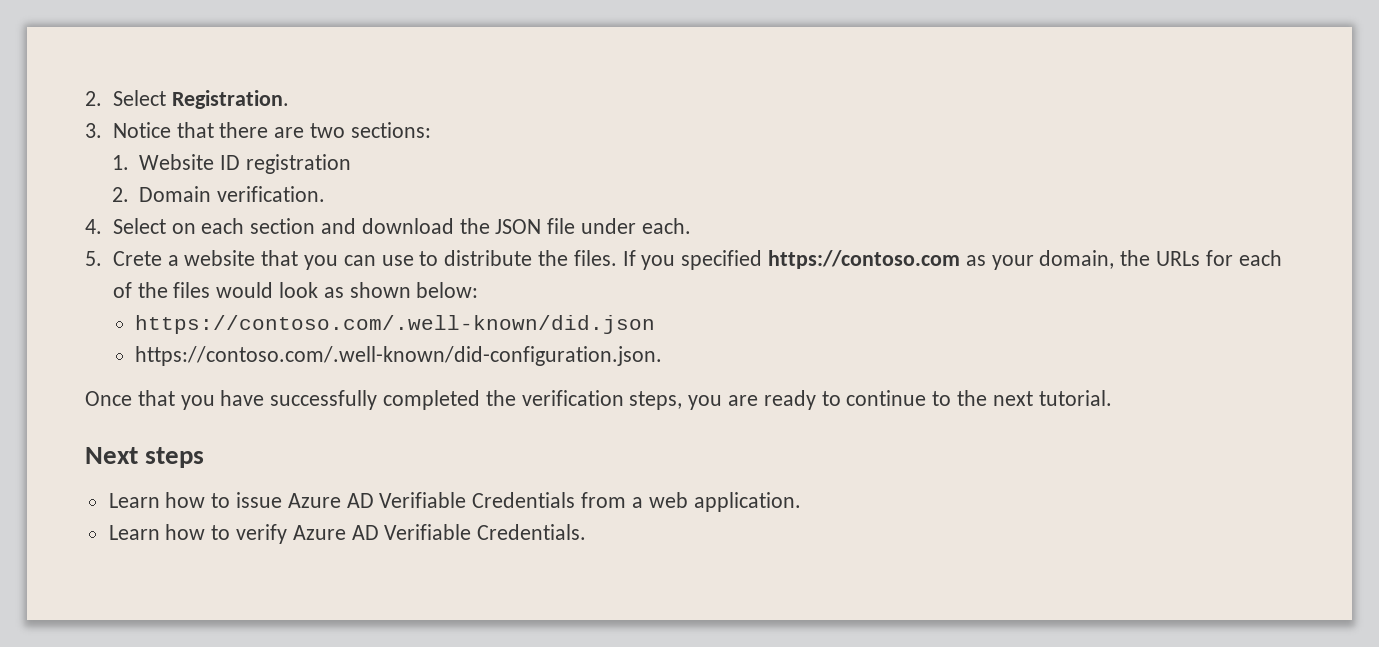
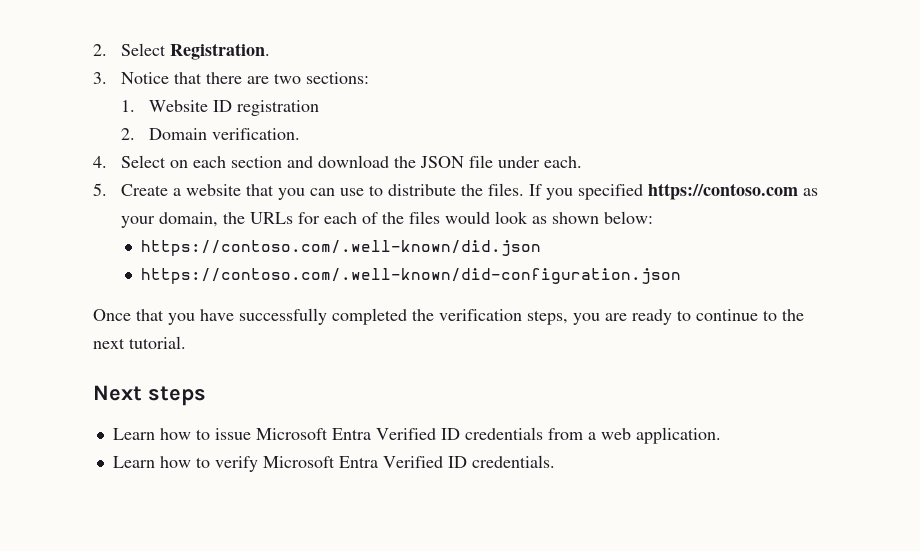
- 5. Crete a website that you can use to distribute the files.
+ 5. Create a website that you can use to distribute the files.
- https://contoso.com/.well-known/did-configuration.json.
+ https://contoso.com/.well-known/did-configuration.json
- Learn how to issue Azure AD Verifiable Credentials from a web application.
+ Learn how to issue Microsoft Entra Verified ID credentials from a web application.
- Learn how to verify Azure AD Verifiable Credentials.
+ Learn how to verify Microsoft Entra Verified ID credentials.

